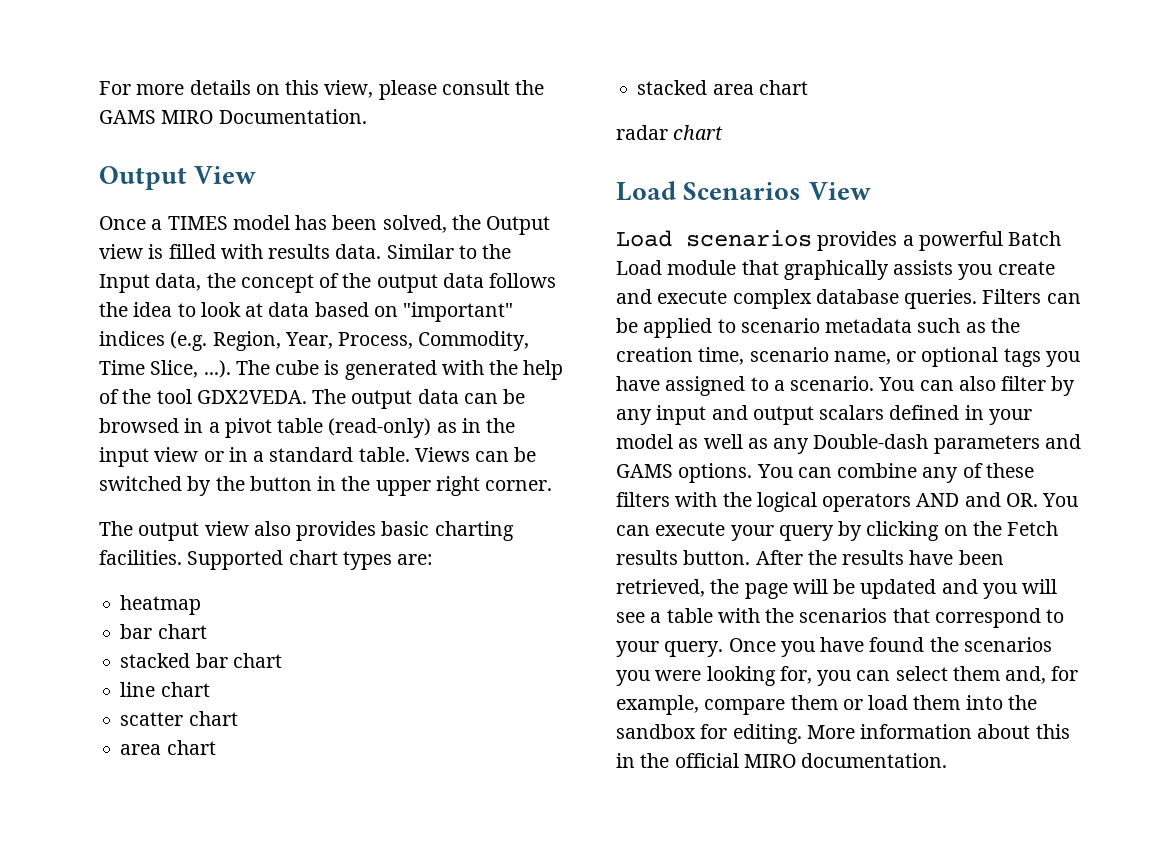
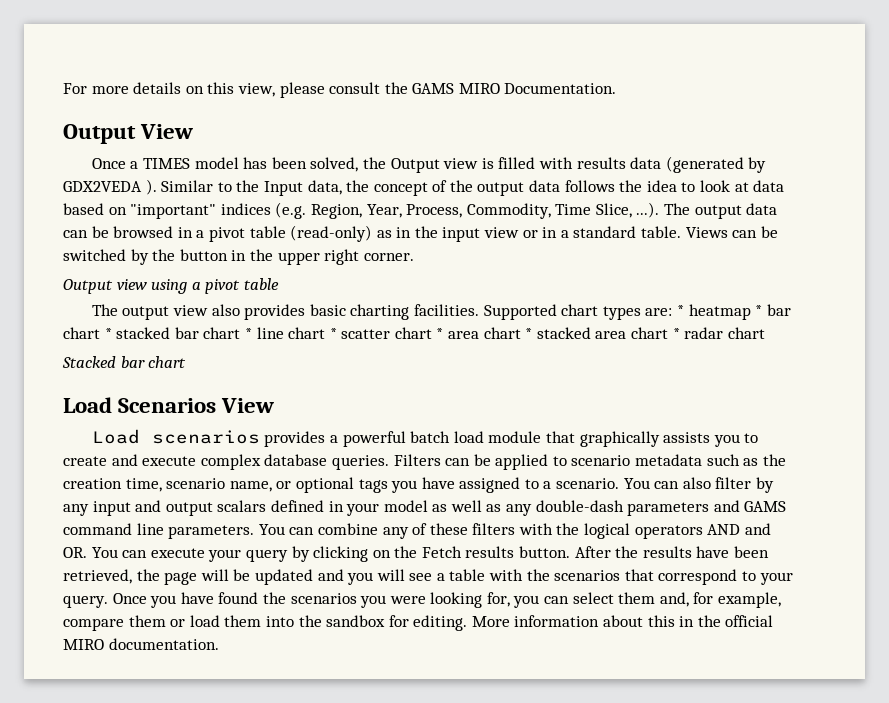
- Once a TIMES model has been solved, the Output view is filled with results data.
+ Once a TIMES model has been solved, the Output view is filled with results data (generated by GDX2VEDA ).
- Similar to the Input data, the concept of the output data follows the idea to look at data based on "important" indices (e.g. Region, Year, Process, Commodity, Time Slice, ...). The cube is generated with the help of the tool GDX2VEDA. The output data can be browsed in a pivot table (read-only) as in the input view or in a standard table.
+ Similar to the Input data, the concept of the output data follows the idea to look at data based on "important" indices (e.g. Region, Year, Process, Commodity, Time Slice, ...). The output data can be browsed in a pivot table (read-only) as in the input view or in a standard table.
+ Output view using a pivot table
- Supported chart types are:
- heatmap
- bar chart
- stacked bar chart
- line chart
- scatter chart
- area chart
- stacked area chart
- radar chart
+ Supported chart types are: * heatmap * bar chart * stacked bar chart * line chart * scatter chart * area chart * stacked area chart * radar chart
+ Stacked bar chart
- Load scenarios provides a powerful Batch Load module that graphically assists you create and execute complex database queries.
+ Load scenarios provides a powerful batch load module that graphically assists you to create and execute complex database queries.
- You can also filter by any input and output scalars defined in your model as well as any Double-dash parameters and GAMS options.
+ You can also filter by any input and output scalars defined in your model as well as any double-dash parameters and GAMS command line parameters.

